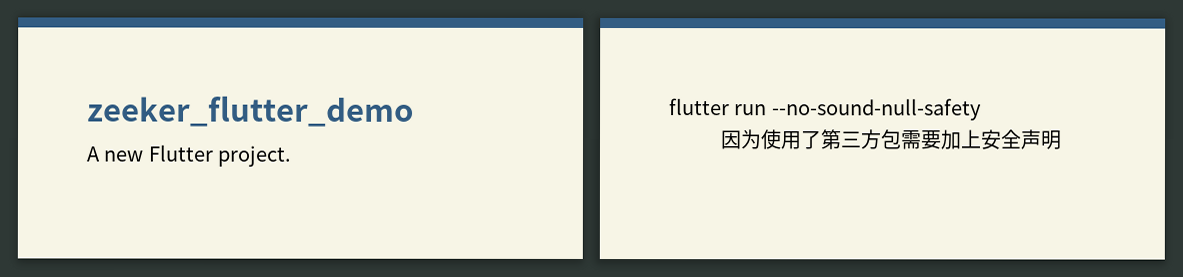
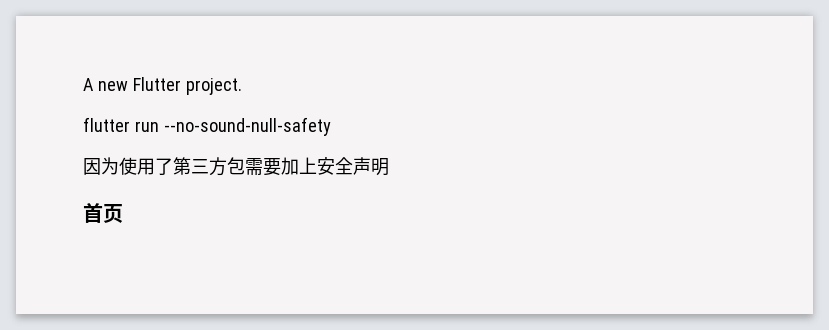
- zeeker_flutter_demo
+ 首页

